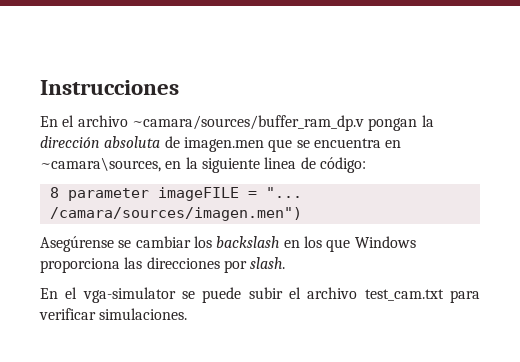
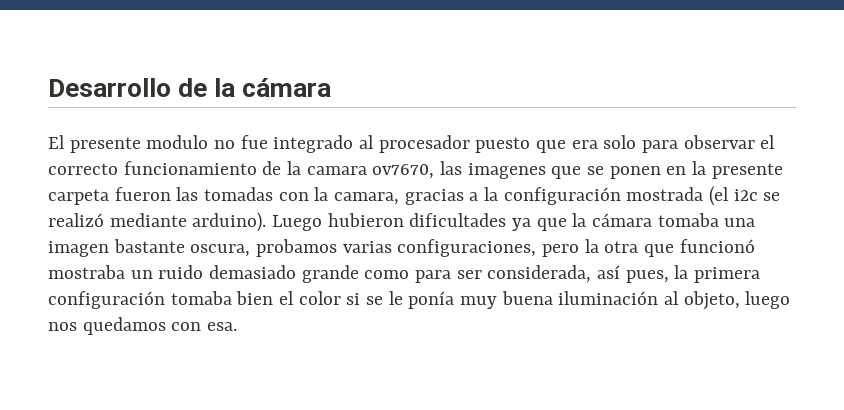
- Instrucciones
- En el archivo ~camara/sources/buffer_ram_dp.v pongan la dirección absoluta de imagen.men que se encuentra en ~camara\sources, en la siguiente linea de código:
- 8 parameter imageFILE = "... /camara/sources/imagen.men")
- Asegúrense se cambiar los backslash en los que Windows proporciona las direcciones por slash.
- En el vga-simulator se puede subir el archivo test_cam.txt para verificar simulaciones.
+ Desarrollo de la cámara
+ El presente modulo no fue integrado al procesador puesto que era solo para observar el correcto funcionamiento de la camara ov7670, las imagenes que se ponen en la presente carpeta fueron las tomadas con la camara, gracias a la configuración mostrada (el i2c se realizó mediante arduino). Luego hubieron dificultades ya que la cámara tomaba una imagen bastante oscura, probamos varias configuraciones, pero la otra que funcionó mostraba un ruido demasiado grande como para ser considerada, así pues, la primera configuración tomaba bien el color si se le ponía muy buena iluminación al objeto, luego nos quedamos con esa.

